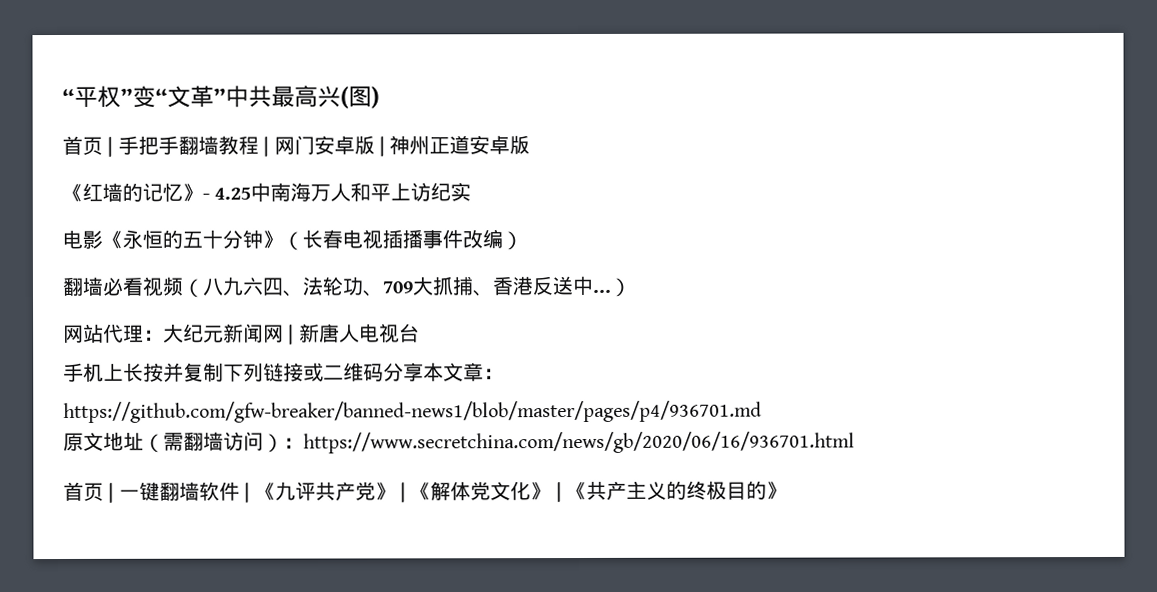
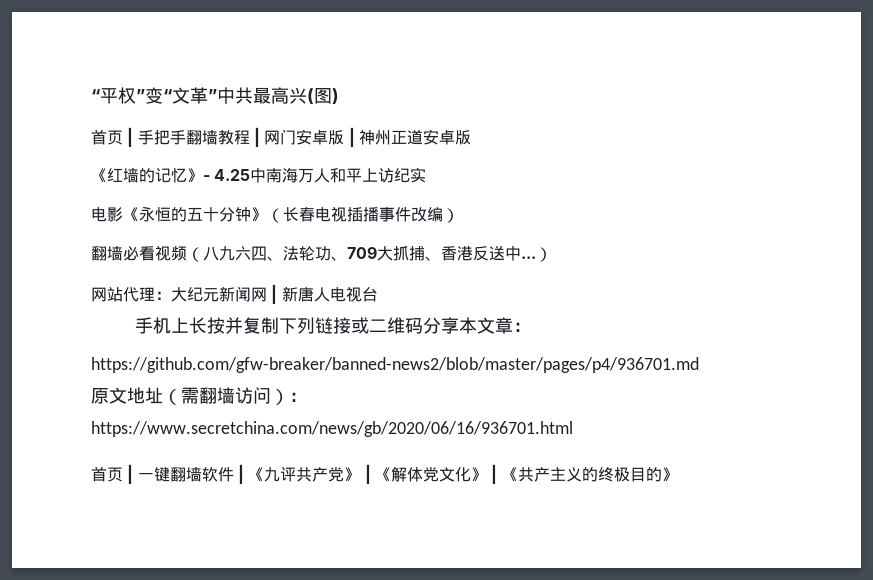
- https://github.com/gfw-breaker/banned-news1/blob/master/pages/p4/936701.md
+ https://github.com/gfw-breaker/banned-news2/blob/master/pages/p4/936701.md

